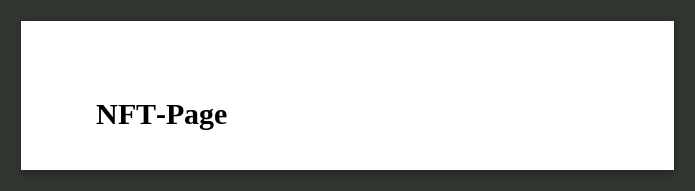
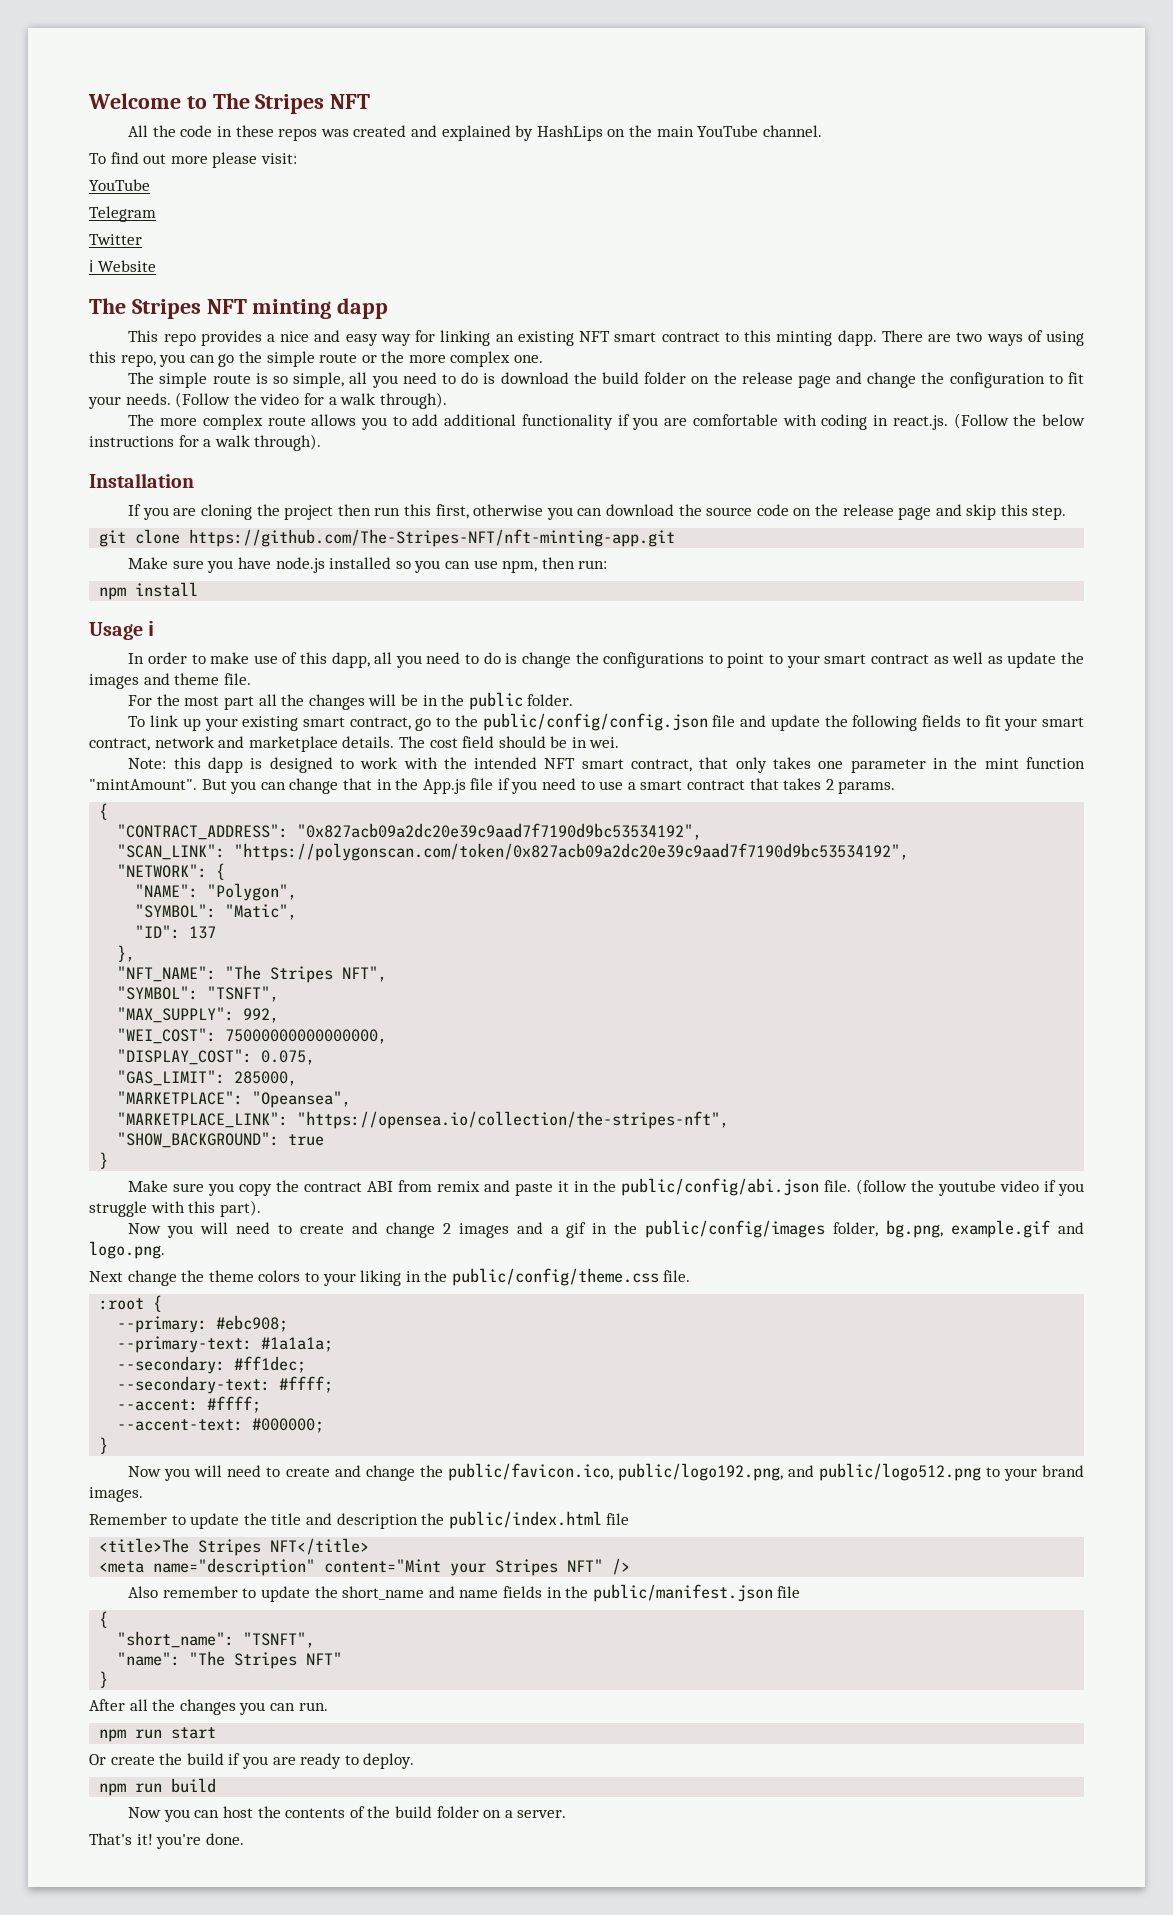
- NFT-Page
+ Welcome to The Stripes NFT
+ All the code in these repos was created and explained by HashLips on the main YouTube channel.
+ To find out more please visit:
+ YouTube
+ Telegram
+ Twitter
+ ℹ Website
+ The Stripes NFT minting dapp
+ This repo provides a nice and easy way for linking an existing NFT smart contract to this minting dapp. There are two ways of using this repo, you can go the simple route or the more complex one.
+ The simple route is so simple, all you need to do is download the build folder on the release page and change the configuration to fit your needs. (Follow the video for a walk through).
+ The more complex route allows you to add additional functionality if you are comfortable with coding in react.js. (Follow the below instructions for a walk through).
+ Installation
+ If you are cloning the project then run this first, otherwise you can download the source code on the release page and skip this step.
+ git clone https://github.com/The-Stripes-NFT/nft-minting-app.git
+ Make sure you have node.js installed so you can use npm, then run:
+ npm install
+ Usage ℹ
+ In order to make use of this dapp, all you need to do is change the configurations to point to your smart contract as well as update the images and theme file.
+ For the most part all the changes will be in the public folder.
+ To link up your existing smart contract, go to the public/config/config.json file and update the following fields to fit your smart contract, network and marketplace details. The cost field should be in wei.
+ Note: this dapp is designed to work with the intended NFT smart contract, that only takes one parameter in the mint function "mintAmount". But you can change that in the App.js file if you need to use a smart contract that takes 2 params.
+ {
+ "CONTRACT_ADDRESS": "0x827acb09a2dc20e39c9aad7f7190d9bc53534192",
+ "SCAN_LINK": "https://polygonscan.com/token/0x827acb09a2dc20e39c9aad7f7190d9bc53534192",
+ "NETWORK": {
+ "NAME": "Polygon",
+ "SYMBOL": "Matic",
+ "ID": 137
+ },
+ "NFT_NAME": "The Stripes NFT",
+ "SYMBOL": "TSNFT",
+ "MAX_SUPPLY": 992,
+ "WEI_COST": 75000000000000000,
+ "DISPLAY_COST": 0.075,
+ "GAS_LIMIT": 285000,
+ "MARKETPLACE": "Opeansea",
+ "MARKETPLACE_LINK": "https://opensea.io/collection/the-stripes-nft",
+ "SHOW_BACKGROUND": true
+ }
+ Make sure you copy the contract ABI from remix and paste it in the public/config/abi.json file. (follow the youtube video if you struggle with this part).
+ Now you will need to create and change 2 images and a gif in the public/config/images folder, bg.png, example.gif and logo.png.
+ Next change the theme colors to your liking in the public/config/theme.css file.
+ :root {
+ --primary: #ebc908;
+ --primary-text: #1a1a1a;
+ --secondary: #ff1dec;
+ --secondary-text: #ffff;
+ --accent: #ffff;
+ --accent-text: #000000;
+ }
+ Now you will need to create and change the public/favicon.ico, public/logo192.png, and public/logo512.png to your brand images.
+ Remember to update the title and description the public/index.html file
+ <title>The Stripes NFT</title>
+ <meta name="description" content="Mint your Stripes NFT" />
+ Also remember to update the short_name and name fields in the public/manifest.json file
+ {
+ "short_name": "TSNFT",
+ "name": "The Stripes NFT"
+ }
+ After all the changes you can run.
+ npm run start
+ Or create the build if you are ready to deploy.
+ npm run build
+ Now you can host the contents of the build folder on a server.
+ That's it! you're done.

